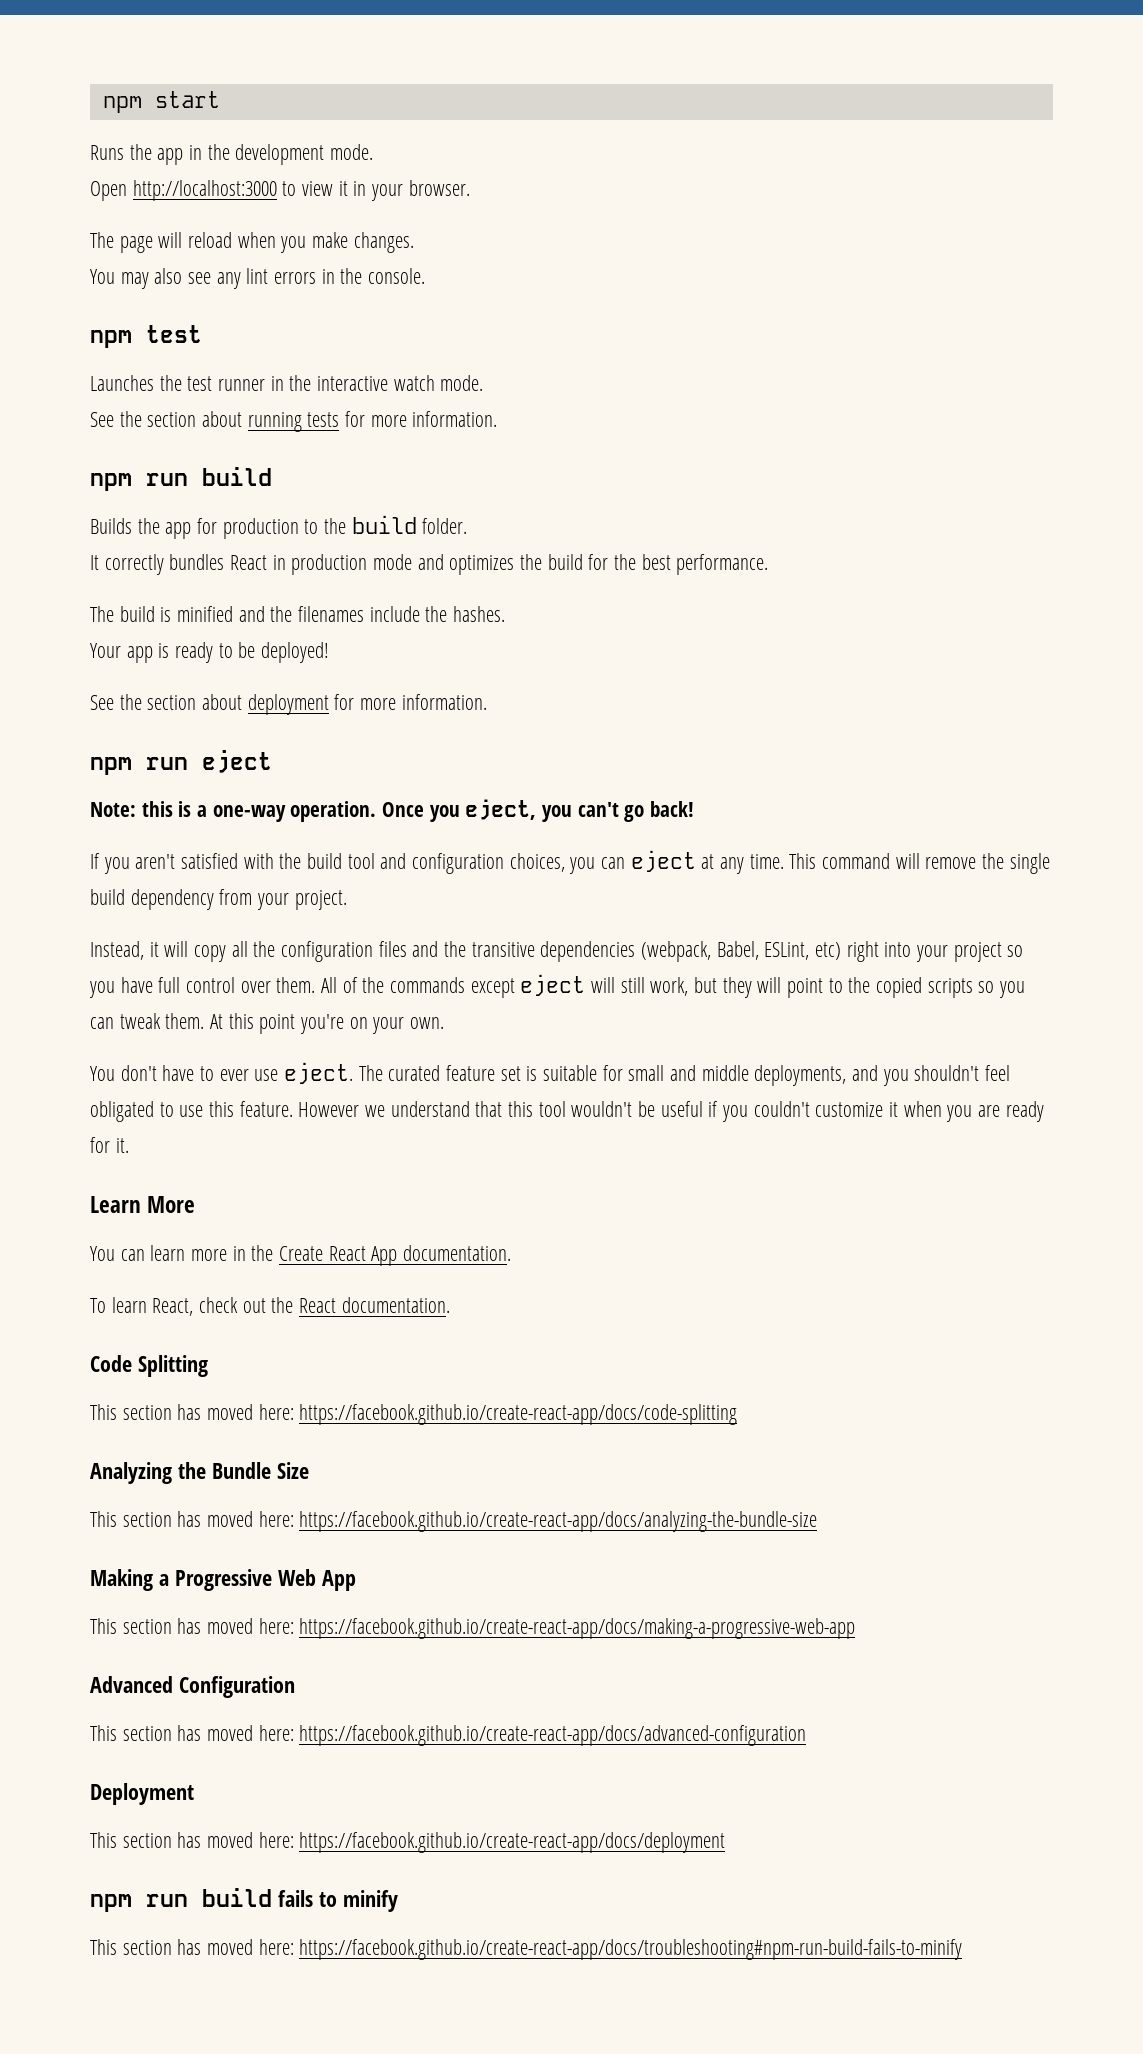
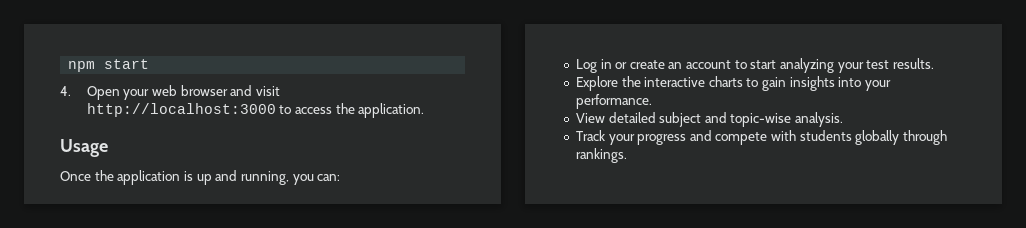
- Runs the app in the development mode.
- Open http://localhost:3000 to view it in your browser.
- The page will reload when you make changes.
- You may also see any lint errors in the console.
- npm test
- Launches the test runner in the interactive watch mode.
- See the section about running tests for more information.
- npm run build
- Builds the app for production to the build folder.
- It correctly bundles React in production mode and optimizes the build for the best performance.
- The build is minified and the filenames include the hashes.
- Your app is ready to be deployed!
- See the section about deployment for more information.
- npm run eject
- Note: this is a one-way operation. Once you eject, you can't go back!
- If you aren't satisfied with the build tool and configuration choices, you can eject at any time. This command will remove the single build dependency from your project.
- Instead, it will copy all the configuration files and the transitive dependencies (webpack, Babel, ESLint, etc) right into your project so you have full control over them. All of the commands except eject will still work, but they will point to the copied scripts so you can tweak them. At this point you're on your own.
- You don't have to ever use eject. The curated feature set is suitable for small and middle deployments, and you shouldn't feel obligated to use this feature. However we understand that this tool wouldn't be useful if you couldn't customize it when you are ready for it.
- Learn More
- You can learn more in the Create React App documentation.
- To learn React, check out the React documentation.
- Code Splitting
- This section has moved here: https://facebook.github.io/create-react-app/docs/code-splitting
- Analyzing the Bundle Size
- This section has moved here: https://facebook.github.io/create-react-app/docs/analyzing-the-bundle-size
- Making a Progressive Web App
- This section has moved here: https://facebook.github.io/create-react-app/docs/making-a-progressive-web-app
- Advanced Configuration
- This section has moved here: https://facebook.github.io/create-react-app/docs/advanced-configuration
- Deployment
- This section has moved here: https://facebook.github.io/create-react-app/docs/deployment
- npm run build fails to minify
- This section has moved here: https://facebook.github.io/create-react-app/docs/troubleshooting#npm-run-build-fails-to-minify
+ 4. Open your web browser and visit http://localhost:3000 to access the application.
+ Usage
+ Once the application is up and running, you can:
+ Log in or create an account to start analyzing your test results.
+ Explore the interactive charts to gain insights into your performance.
+ View detailed subject and topic-wise analysis.
+ Track your progress and compete with students globally through rankings.

